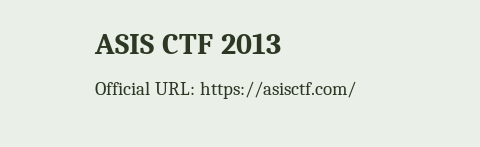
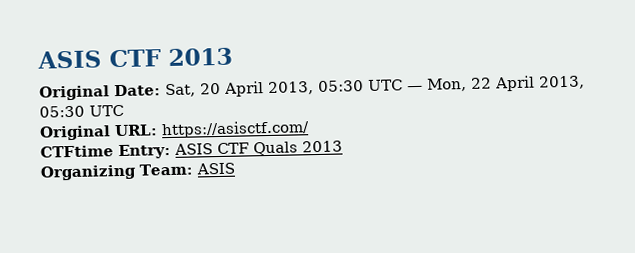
- Official URL: https://asisctf.com/
+ Original Date: Sat, 20 April 2013, 05:30 UTC — Mon, 22 April 2013, 05:30 UTC
+ Original URL: https://asisctf.com/
+ CTFtime Entry: ASIS CTF Quals 2013
+ Organizing Team: ASIS

